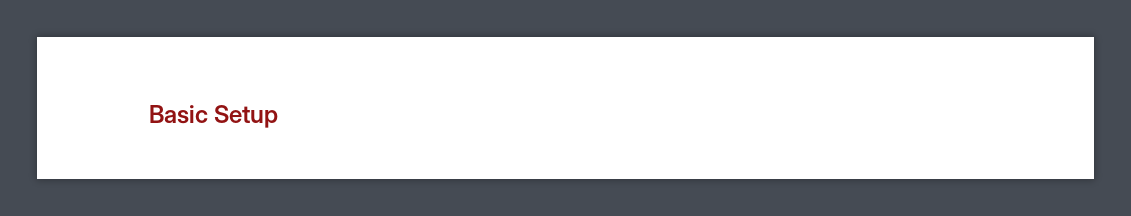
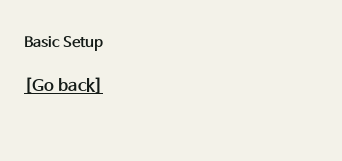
+ [Go back]

